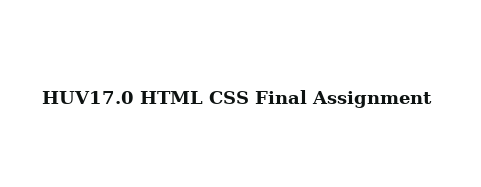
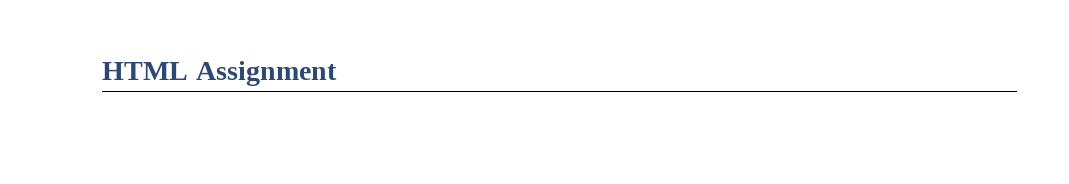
- HUV17.0 HTML CSS Final Assignment
+ HTML Assignment

